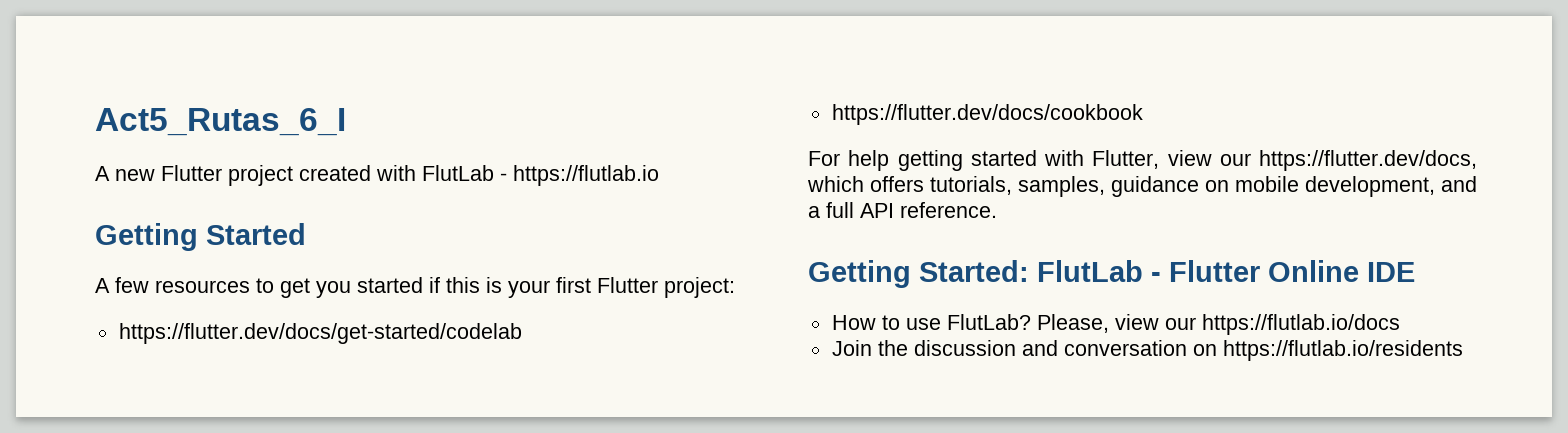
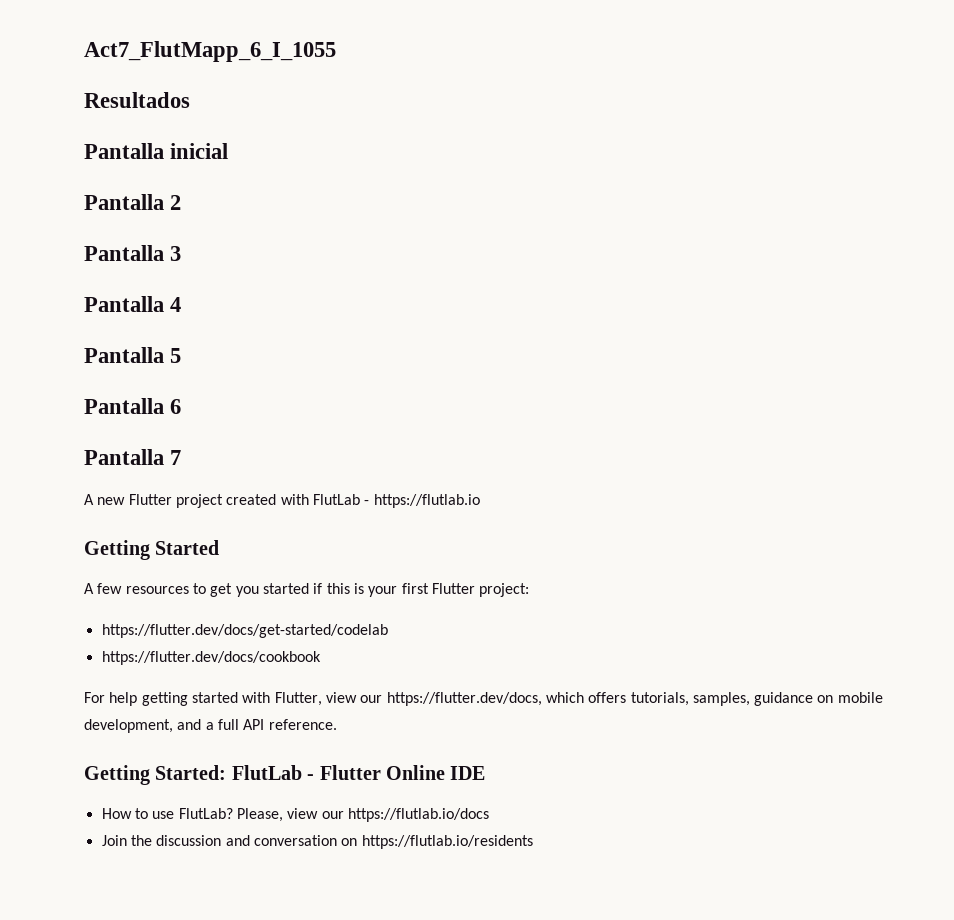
- Act5_Rutas_6_I
+ Act7_FlutMapp_6_I_1055
+ Resultados
+ Pantalla inicial
+ Pantalla 2
+ Pantalla 3
+ Pantalla 4
+ Pantalla 5
+ Pantalla 6
+ Pantalla 7

